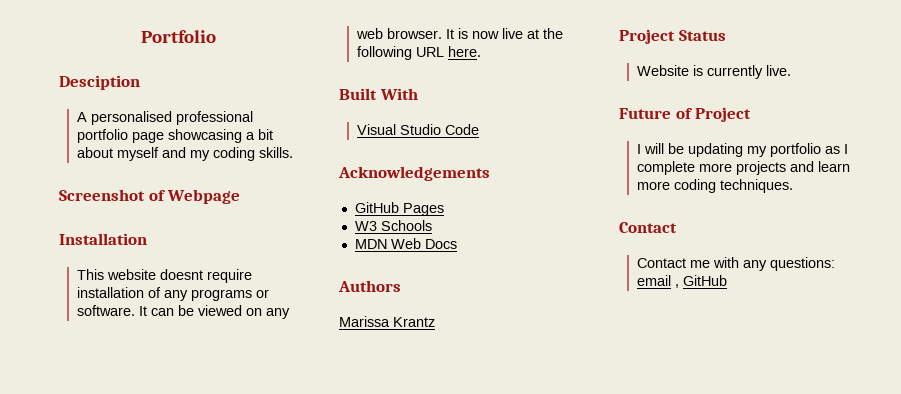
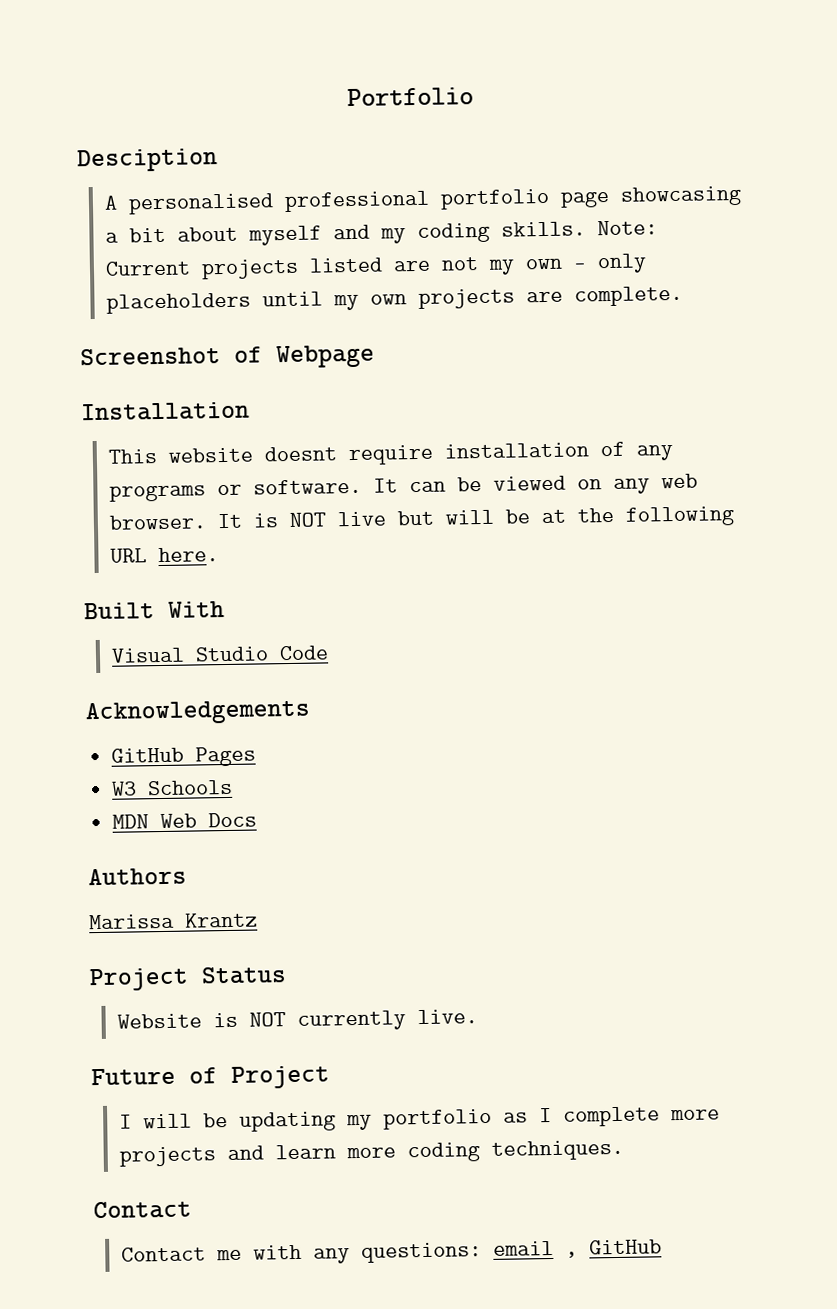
+ Note: Current projects listed are not my own - only placeholders until my own projects are complete.
- It is now live at the following URL here.
+ It is NOT live but will be at the following URL here.
- Website is currently live.
+ Website is NOT currently live.

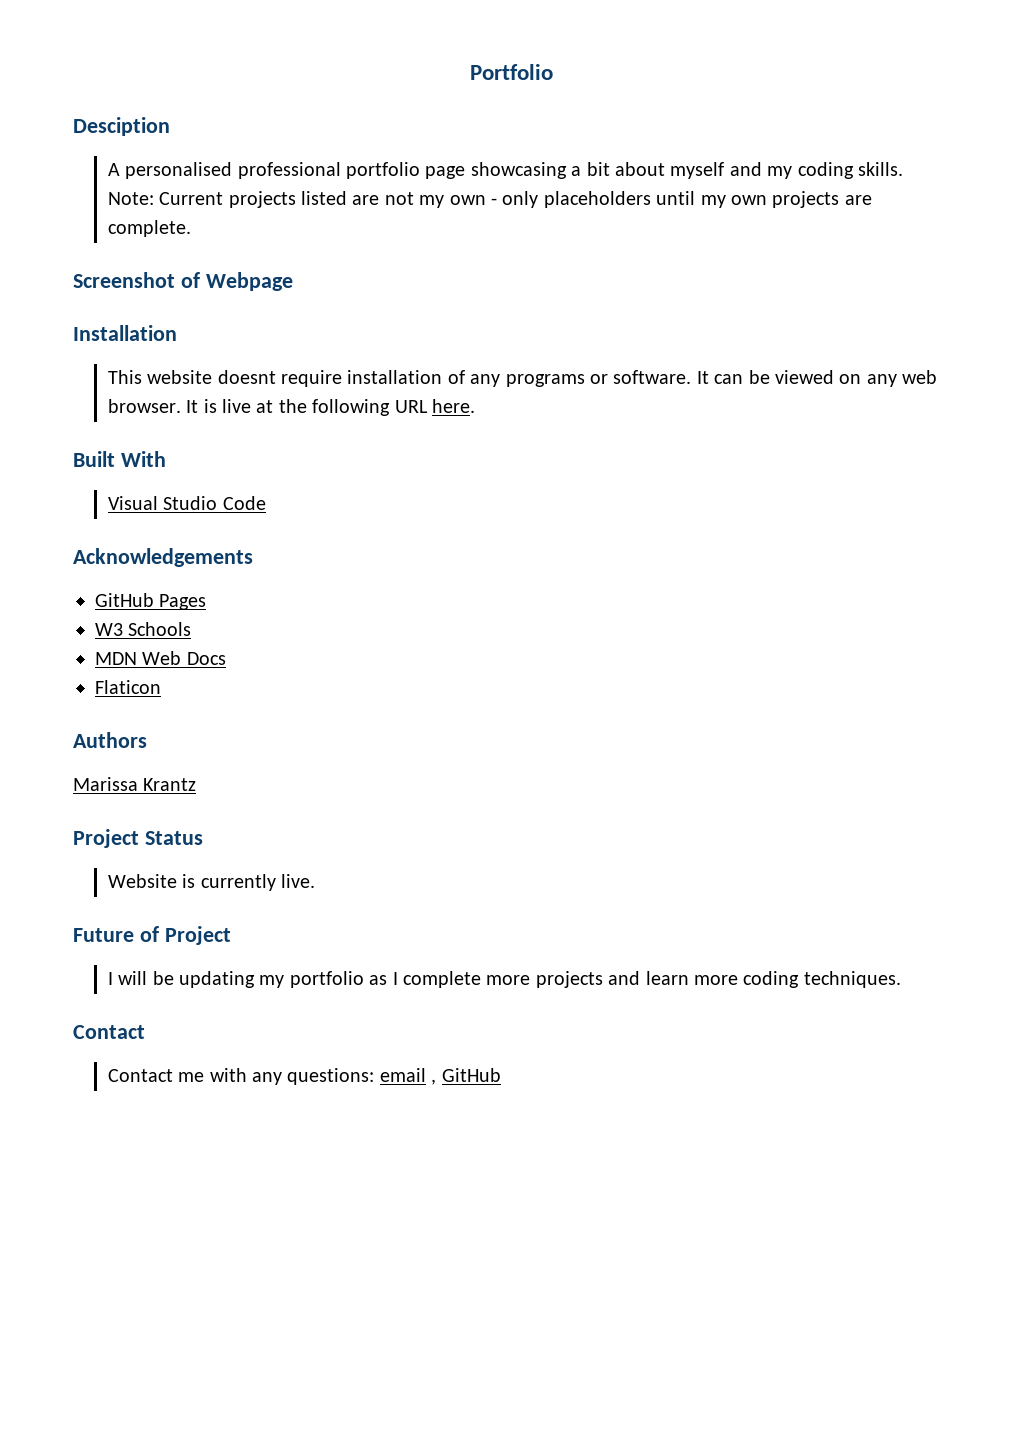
- It is NOT live but will be at the following URL here.
+ It is live at the following URL here.
+ Flaticon
- Website is NOT currently live.
+ Website is currently live.

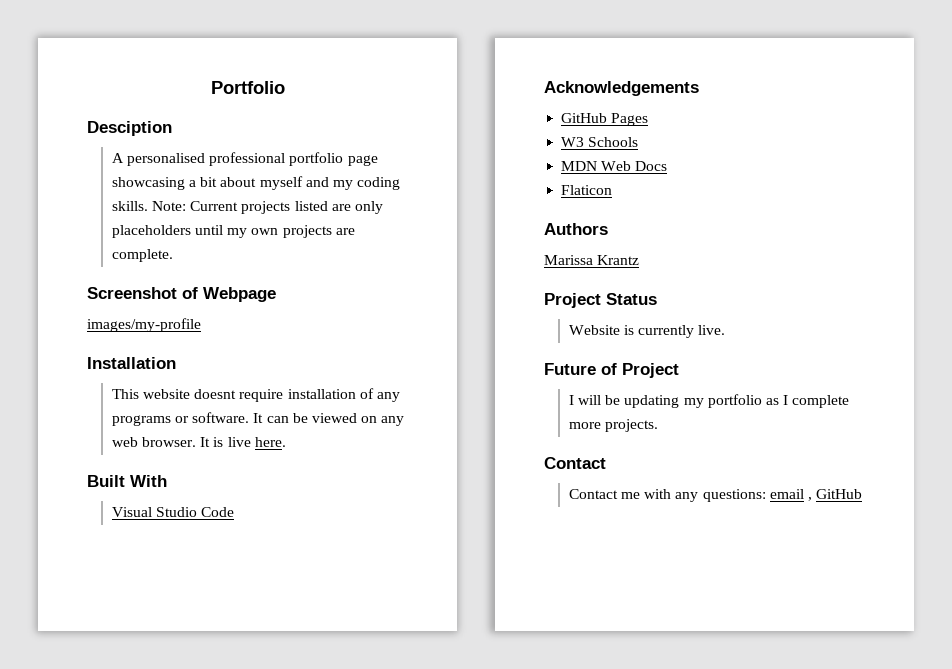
- Note: Current projects listed are not my own - only placeholders until my own projects are complete.
+ Note: Current projects listed are only placeholders until my own projects are complete.
+ images/my-profile
- It is live at the following URL here.
+ It is live here.
- I will be updating my portfolio as I complete more projects and learn more coding techniques.
+ I will be updating my portfolio as I complete more projects.

